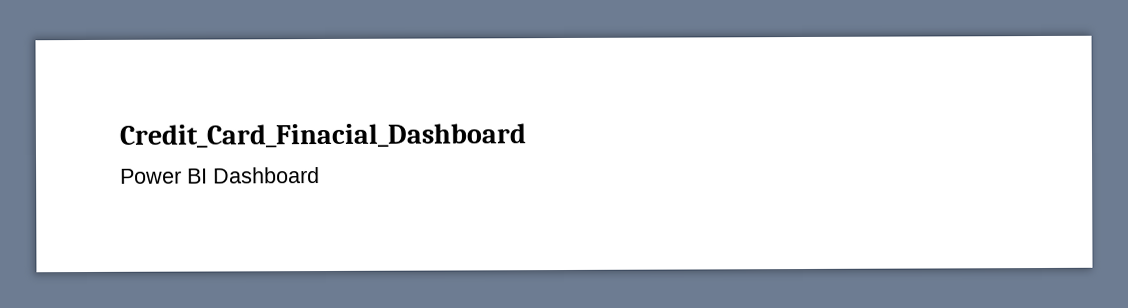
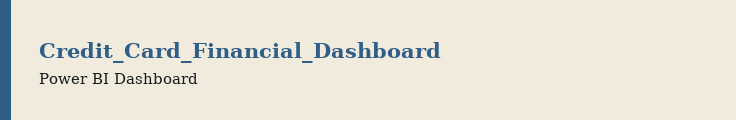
- Credit_Card_Finacial_Dashboard
+ Credit_Card_Financial_Dashboard

